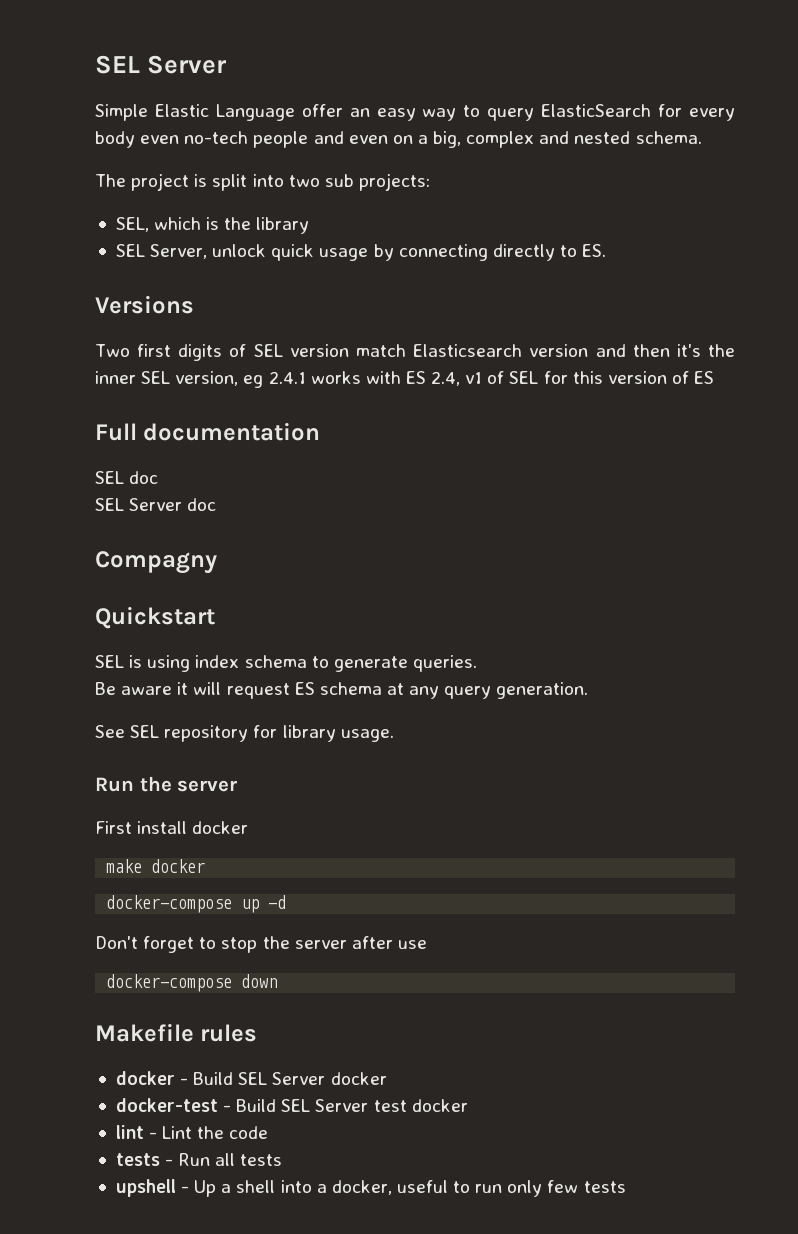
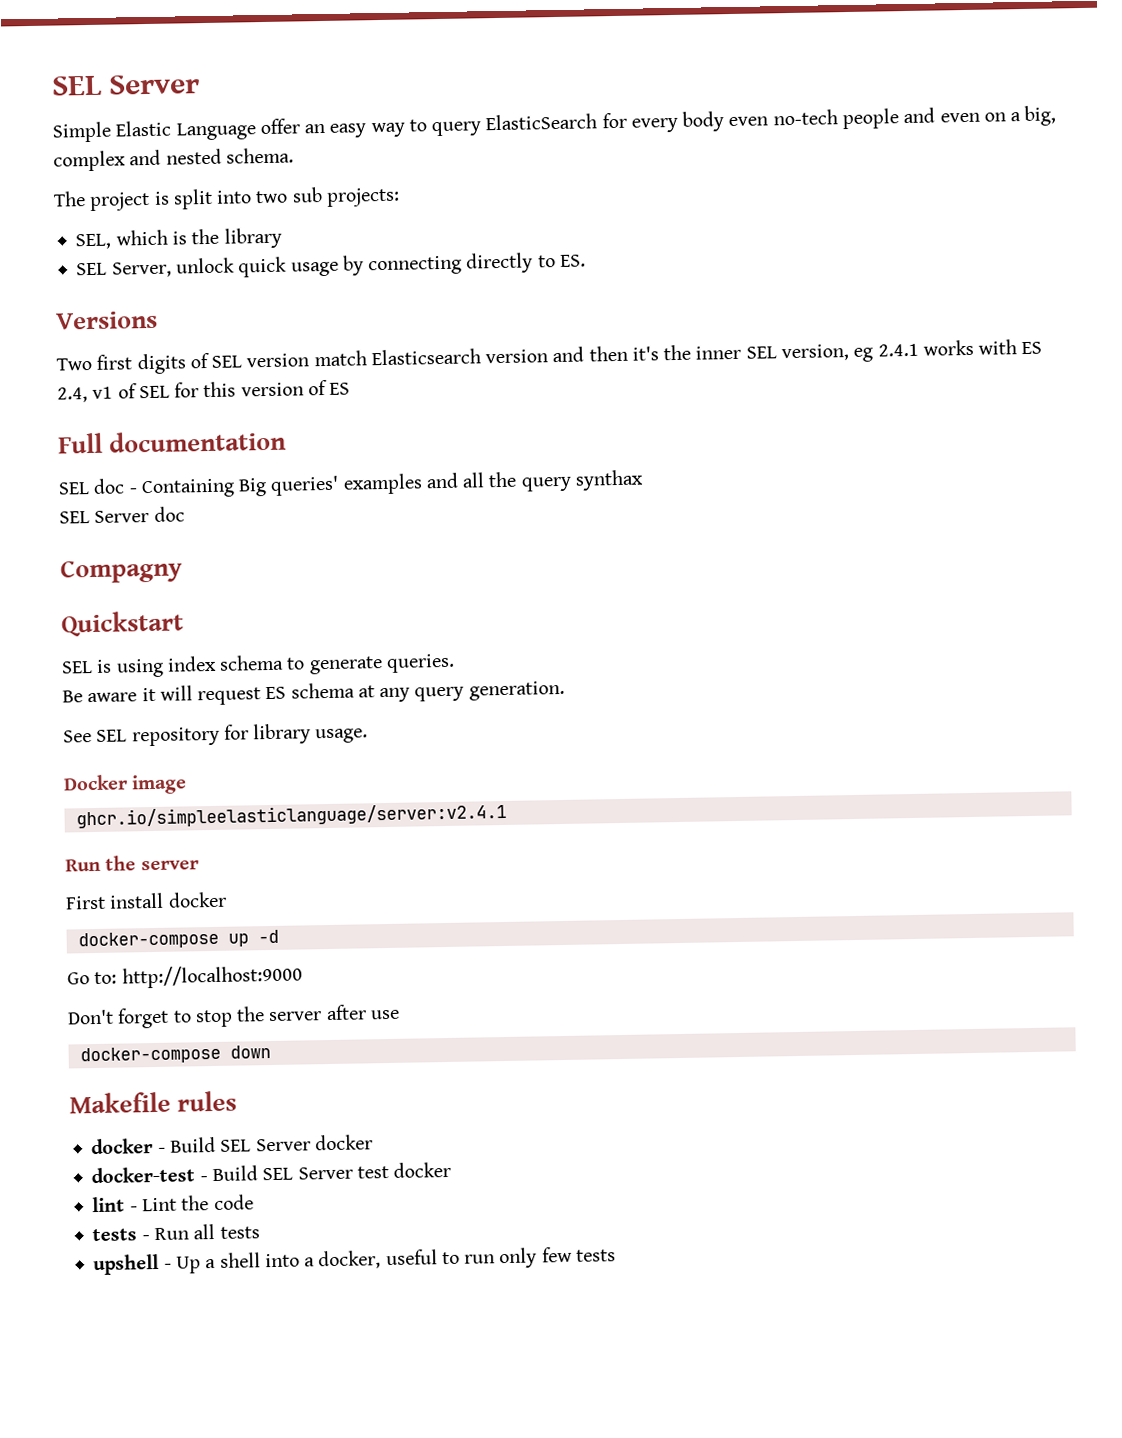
- SEL doc
+ SEL doc - Containing Big queries' examples and all the query synthax
+ Docker image
+ ghcr.io/simpleelasticlanguage/server:v2.4.1
- make docker
+ Go to: http://localhost:9000

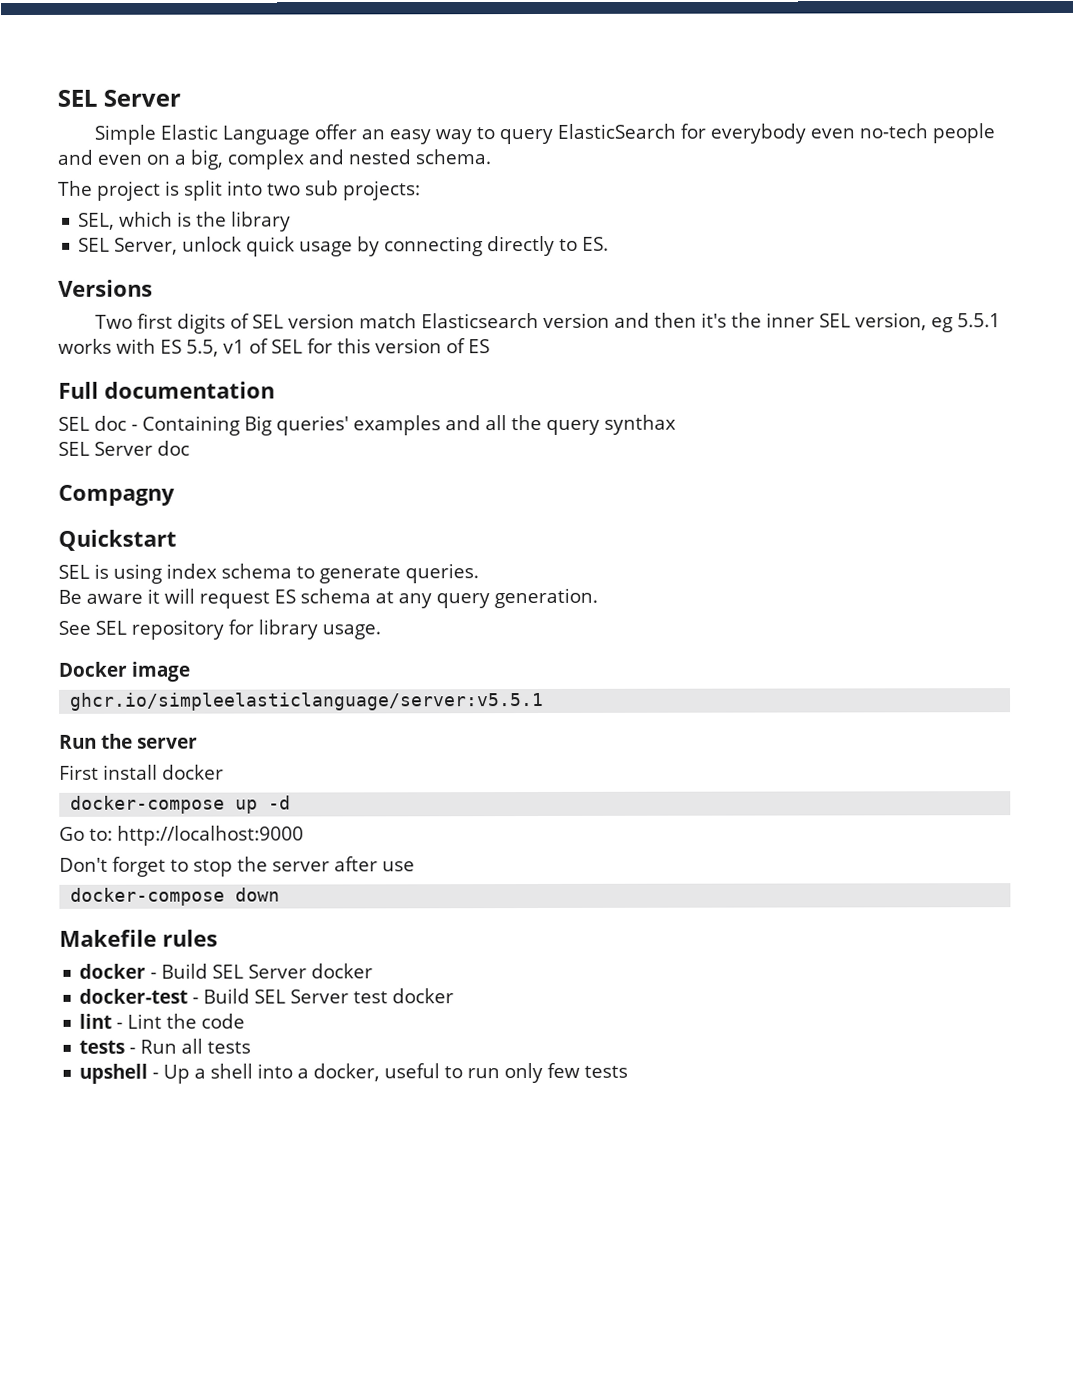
- Simple Elastic Language offer an easy way to query ElasticSearch for every body even no-tech people and even on a big, complex and nested schema.
+ Simple Elastic Language offer an easy way to query ElasticSearch for everybody even no-tech people and even on a big, complex and nested schema.
- Two first digits of SEL version match Elasticsearch version and then it's the inner SEL version, eg 2.4.1 works with ES 2.4, v1 of SEL for this version of ES
+ Two first digits of SEL version match Elasticsearch version and then it's the inner SEL version, eg 5.5.1 works with ES 5.5, v1 of SEL for this version of ES
- ghcr.io/simpleelasticlanguage/server:v2.4.1
+ ghcr.io/simpleelasticlanguage/server:v5.5.1

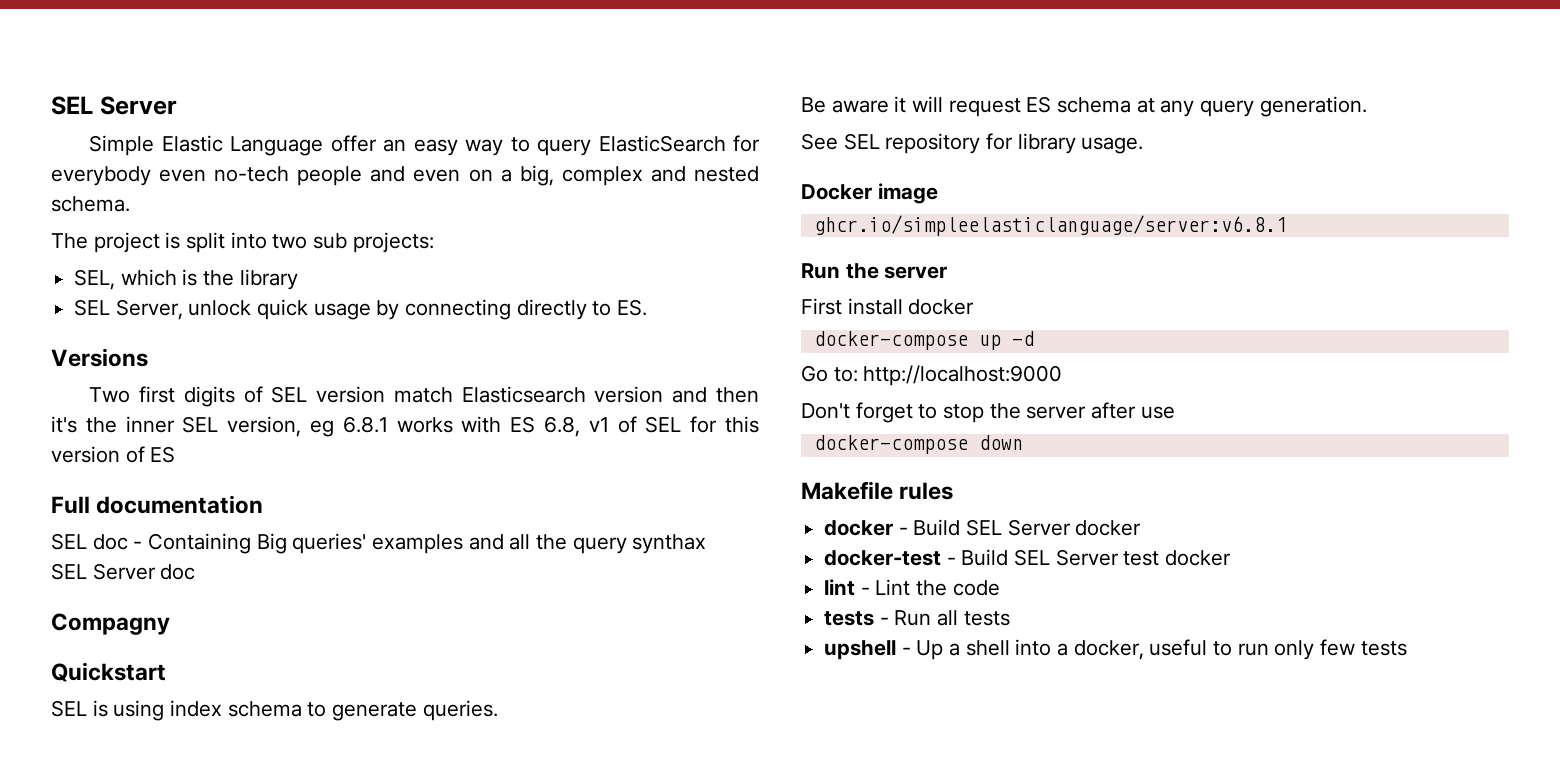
- Two first digits of SEL version match Elasticsearch version and then it's the inner SEL version, eg 5.5.1 works with ES 5.5, v1 of SEL for this version of ES
+ Two first digits of SEL version match Elasticsearch version and then it's the inner SEL version, eg 6.8.1 works with ES 6.8, v1 of SEL for this version of ES
- ghcr.io/simpleelasticlanguage/server:v5.5.1
+ ghcr.io/simpleelasticlanguage/server:v6.8.1

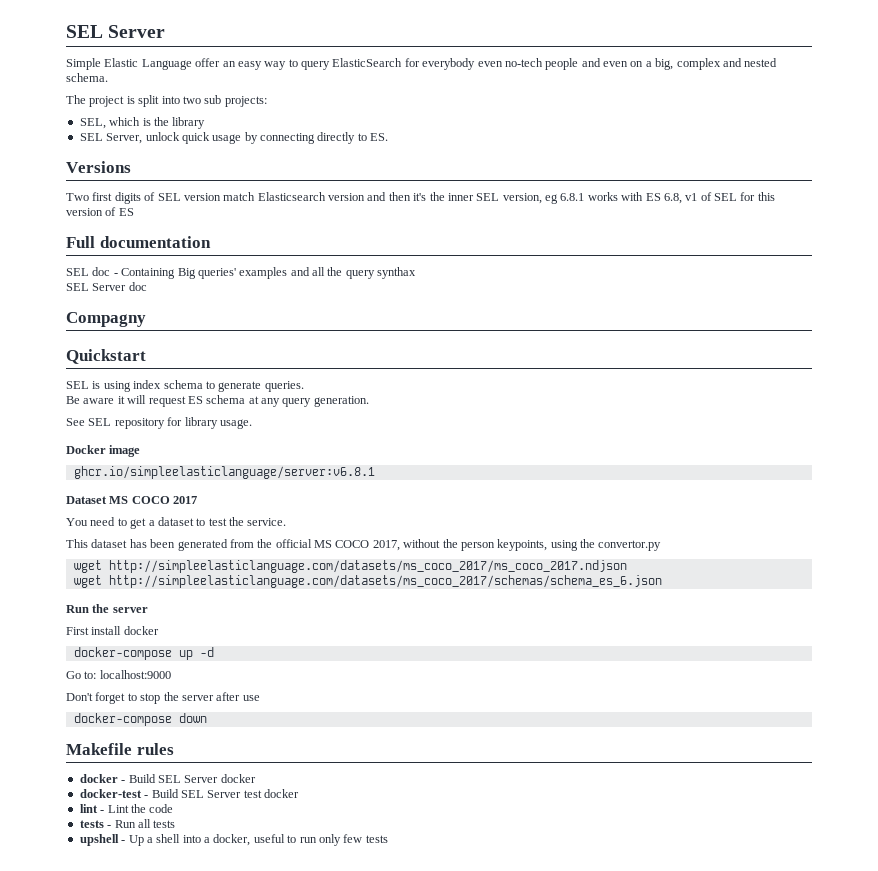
+ Dataset MS COCO 2017
+ You need to get a dataset to test the service.
+ This dataset has been generated from the official MS COCO 2017, without the person keypoints, using the convertor.py
+ wget http://simpleelasticlanguage.com/datasets/ms_coco_2017/ms_coco_2017.ndjson
+ wget http://simpleelasticlanguage.com/datasets/ms_coco_2017/schemas/schema_es_6.json
- Go to: http://localhost:9000
+ Go to: localhost:9000

